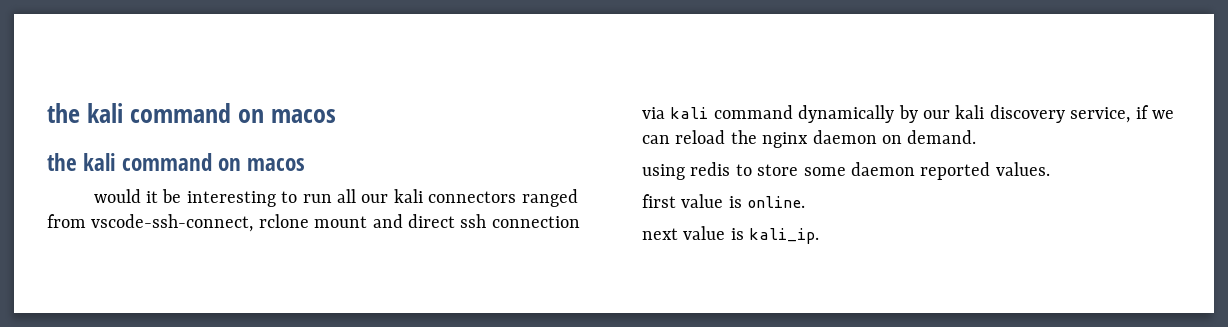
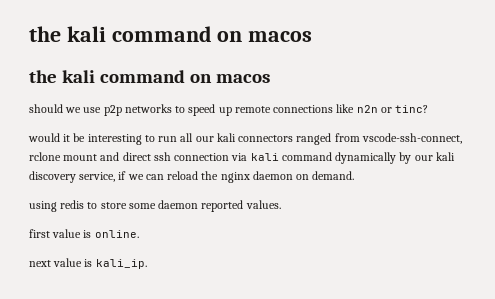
+ should we use p2p networks to speed up remote connections like n2n or tinc?

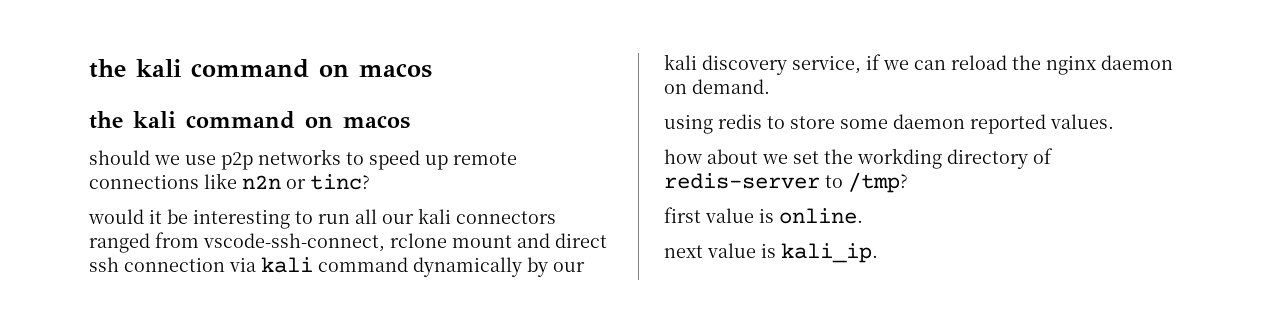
+ how about we set the workding directory of redis-server to /tmp?

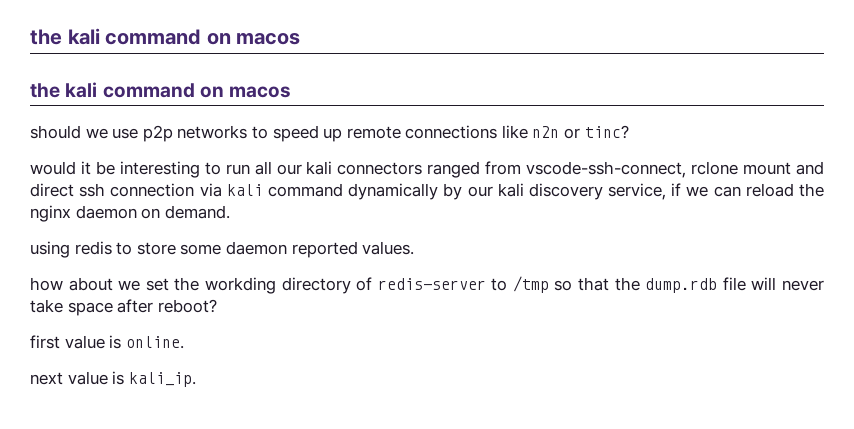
- how about we set the workding directory of redis-server to /tmp?
+ how about we set the workding directory of redis-server to /tmp so that the dump.rdb file will never take space after reboot?

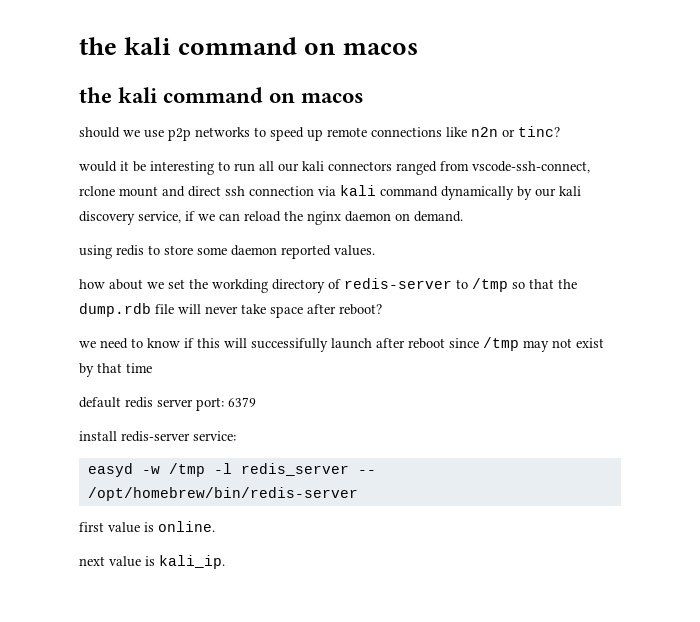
+ we need to know if this will successifully launch after reboot since /tmp may not exist by that time
+ default redis server port: 6379
+ install redis-server service:
+ easyd -w /tmp -l redis_server -- /opt/homebrew/bin/redis-server

